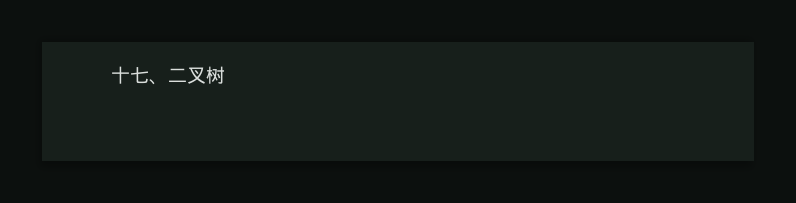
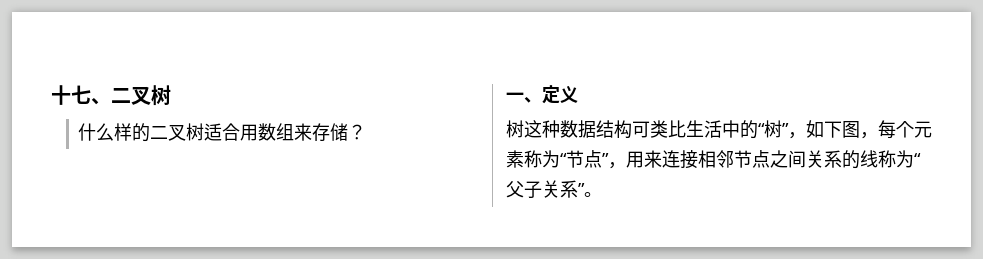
+ 什么样的二叉树适合用数组来存储？
+ 一、定义
+ 树这种数据结构可类比生活中的“树”，如下图，每个元素称为“节点”，用来连接相邻节点之间关系的线称为“父子关系”。

